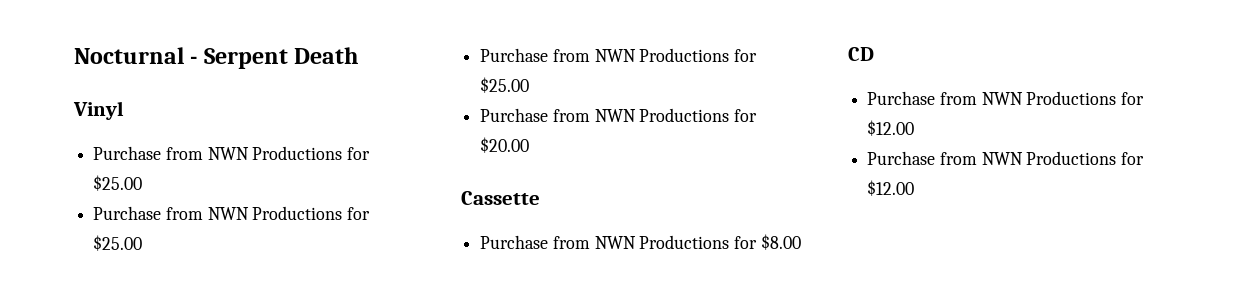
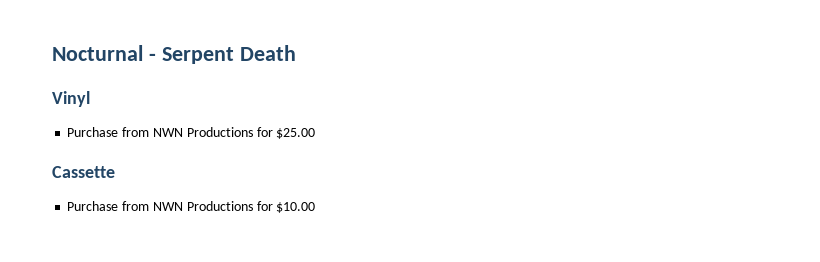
  Vinyl
  Purchase from NWN Productions for $25.00
- Purchase from NWN Productions for $25.00
- Purchase from NWN Productions for $25.00
- Purchase from NWN Productions for $20.00
- Purchase from NWN Productions for $8.00
- CD
- Purchase from NWN Productions for $12.00
- Purchase from NWN Productions for $12.00
+ Purchase from NWN Productions for $10.00

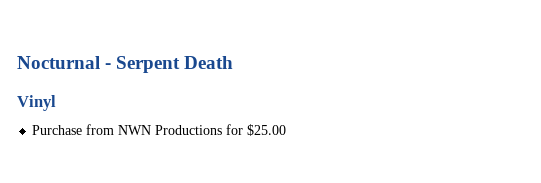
- Cassette
- Purchase from NWN Productions for $10.00

